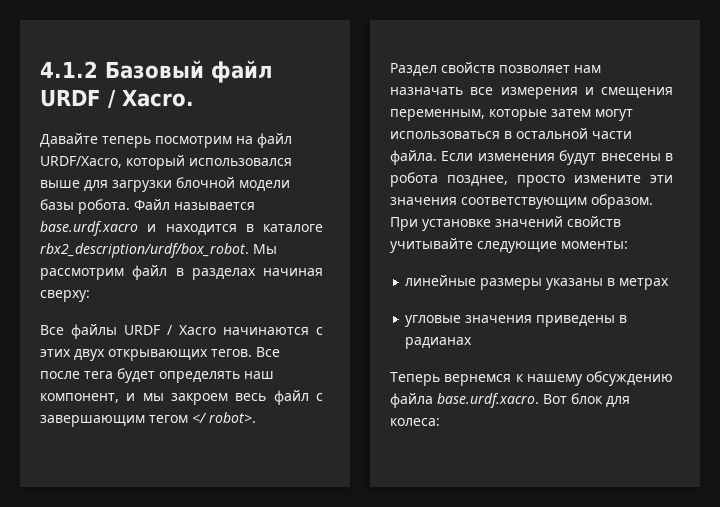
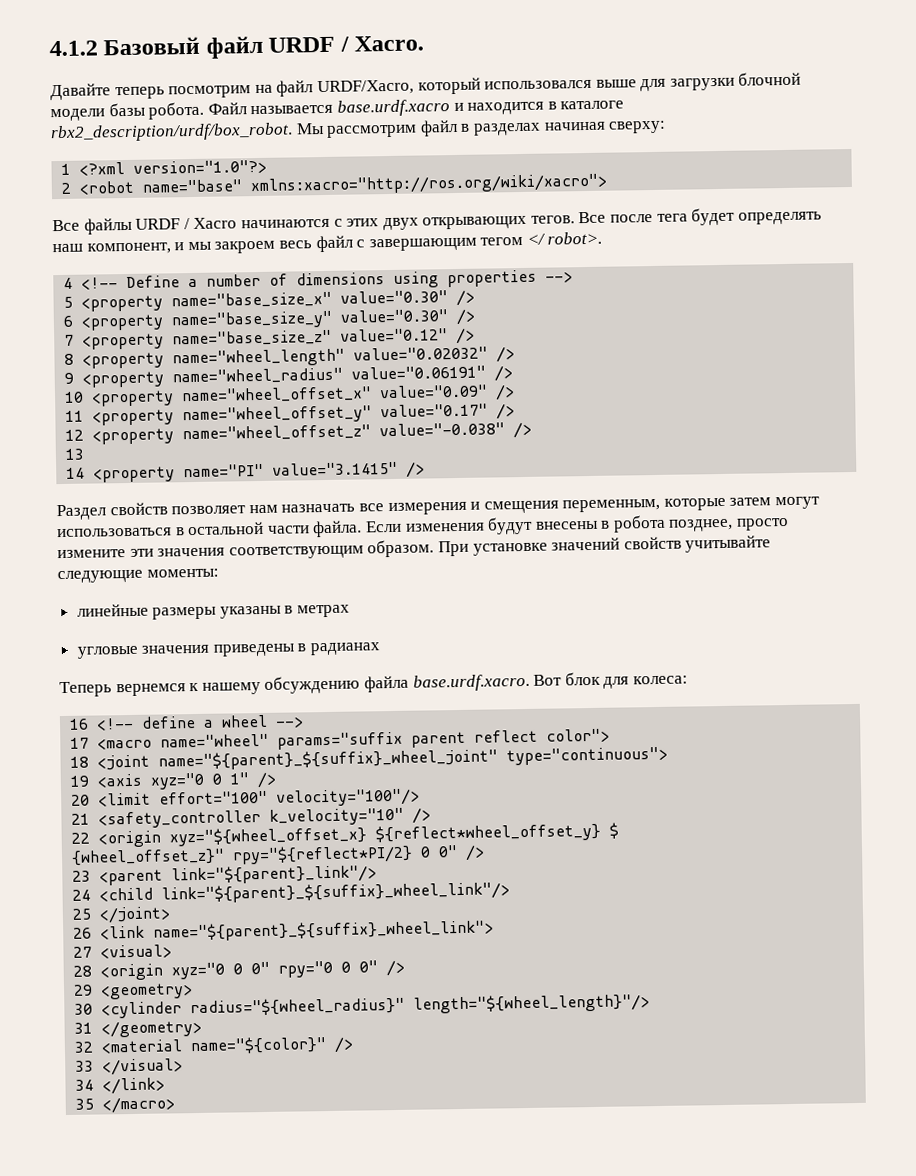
+ 1 <?xml version="1.0"?>
+ 2 <robot name="base" xmlns:xacro="http://ros.org/wiki/xacro">
+ 4 <!-- Define a number of dimensions using properties -->
+ 5 <property name="base_size_x" value="0.30" />
+ 6 <property name="base_size_y" value="0.30" />
+ 7 <property name="base_size_z" value="0.12" />
+ 8 <property name="wheel_length" value="0.02032" />
+ 9 <property name="wheel_radius" value="0.06191" />
+ 10 <property name="wheel_offset_x" value="0.09" />
+ 11 <property name="wheel_offset_y" value="0.17" />
+ 12 <property name="wheel_offset_z" value="-0.038" />
+ 13
+ 14 <property name="PI" value="3.1415" />
+ 16 <!-- define a wheel -->
+ 17 <macro name="wheel" params="suffix parent reflect color">
+ 18 <joint name="${parent}_${suffix}_wheel_joint" type="continuous">
+ 19 <axis xyz="0 0 1" />
+ 20 <limit effort="100" velocity="100"/>
+ 21 <safety_controller k_velocity="10" />
+ 22 <origin xyz="${wheel_offset_x} ${reflect*wheel_offset_y} $
+ {wheel_offset_z}" rpy="${reflect*PI/2} 0 0" />
+ 23 <parent link="${parent}_link"/>
+ 24 <child link="${parent}_${suffix}_wheel_link"/>
+ 25 </joint>
+ 26 <link name="${parent}_${suffix}_wheel_link">
+ 27 <visual>
+ 28 <origin xyz="0 0 0" rpy="0 0 0" />
+ 29 <geometry>
+ 30 <cylinder radius="${wheel_radius}" length="${wheel_length}"/>
+ 31 </geometry>
+ 32 <material name="${color}" />
+ 33 </visual>
+ 34 </link>
+ 35 </macro>

